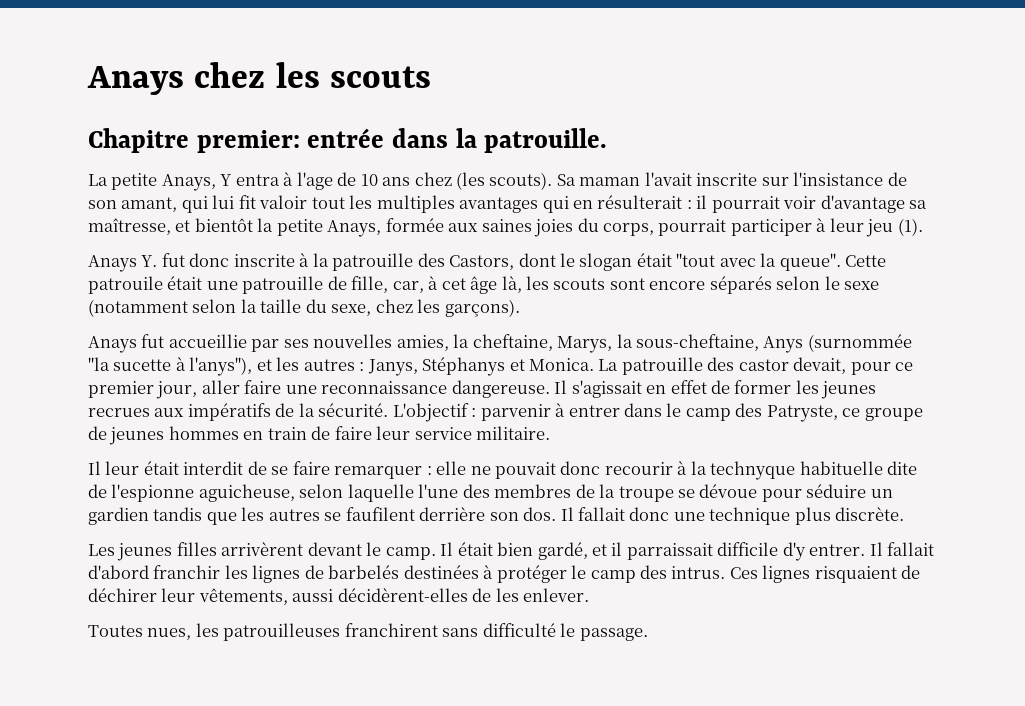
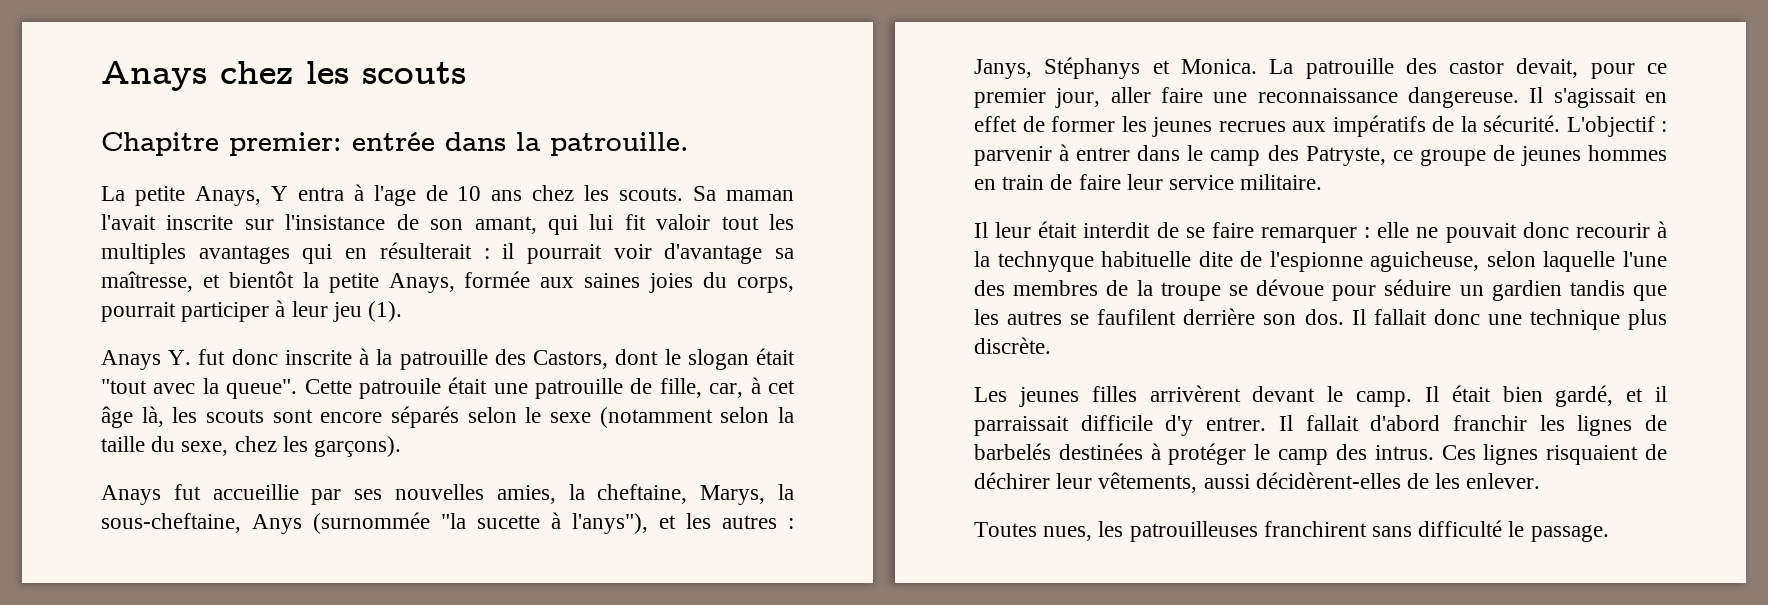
- La petite Anays, Y entra à l'age de 10 ans chez (les scouts).
+ La petite Anays, Y entra à l'age de 10 ans chez les scouts.

